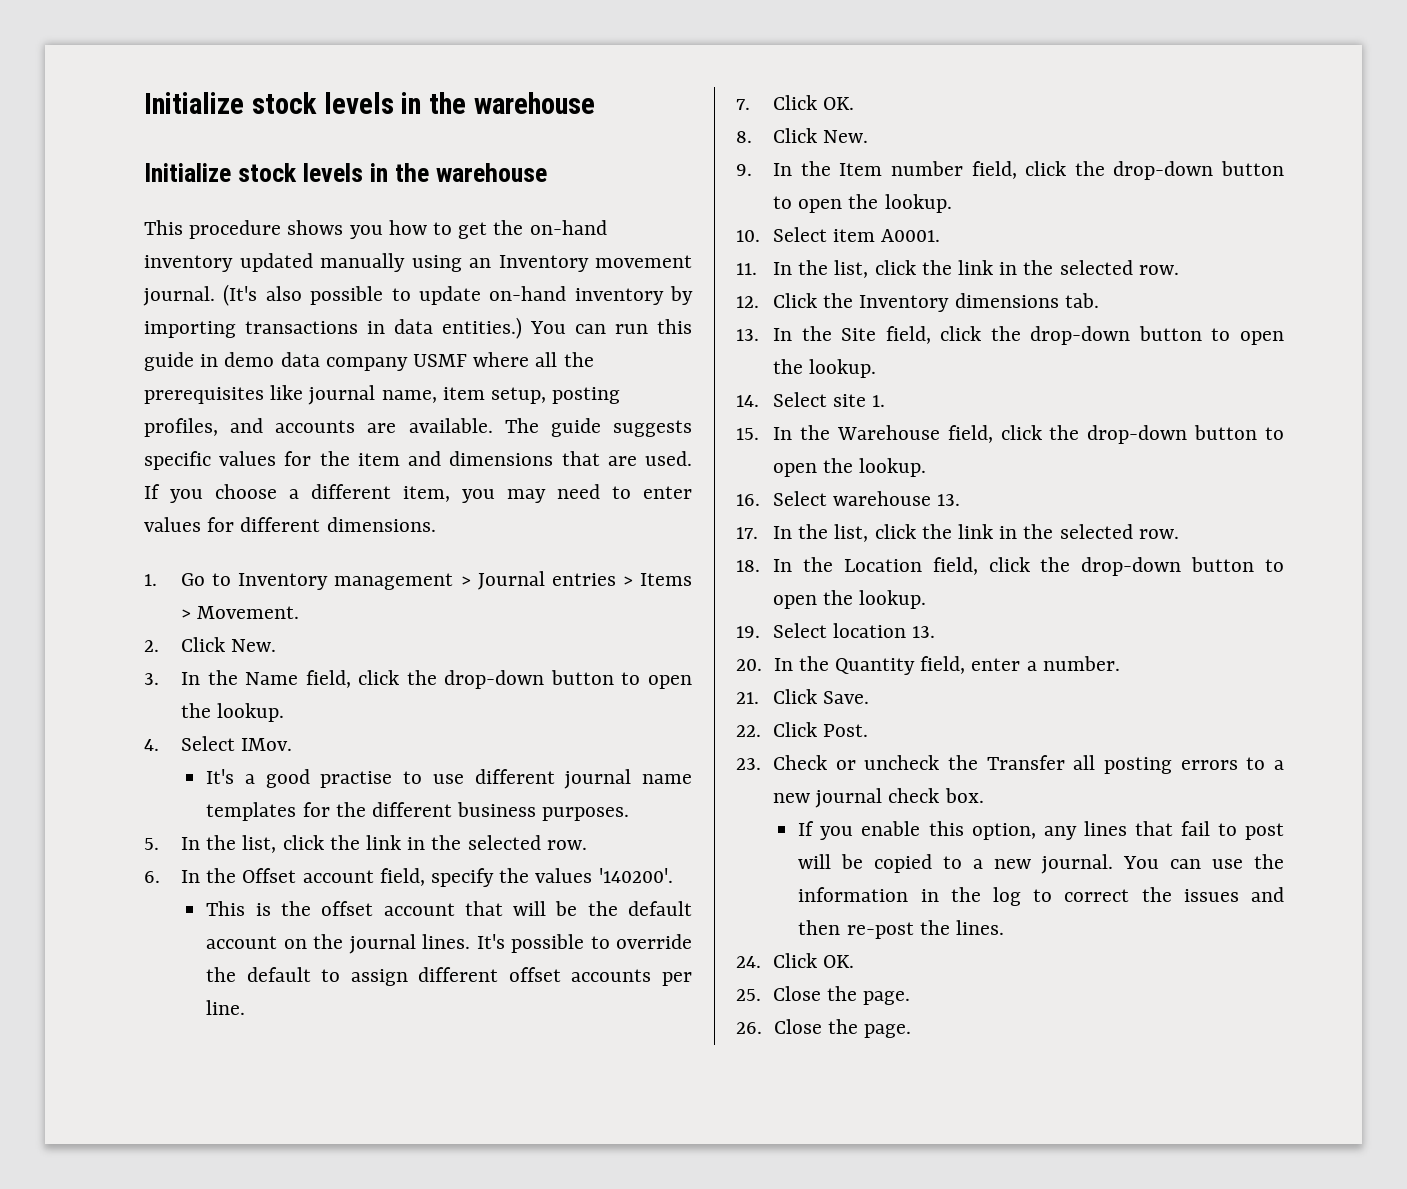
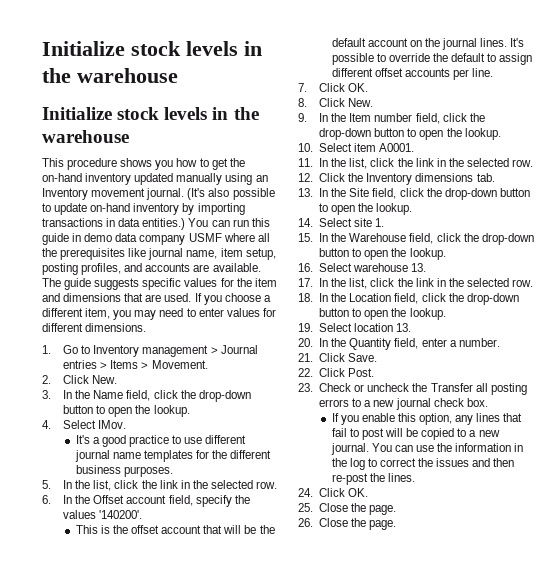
- It's a good practise to use different journal name templates for the different business purposes.
+ It's a good practice to use different journal name templates for the different business purposes.

